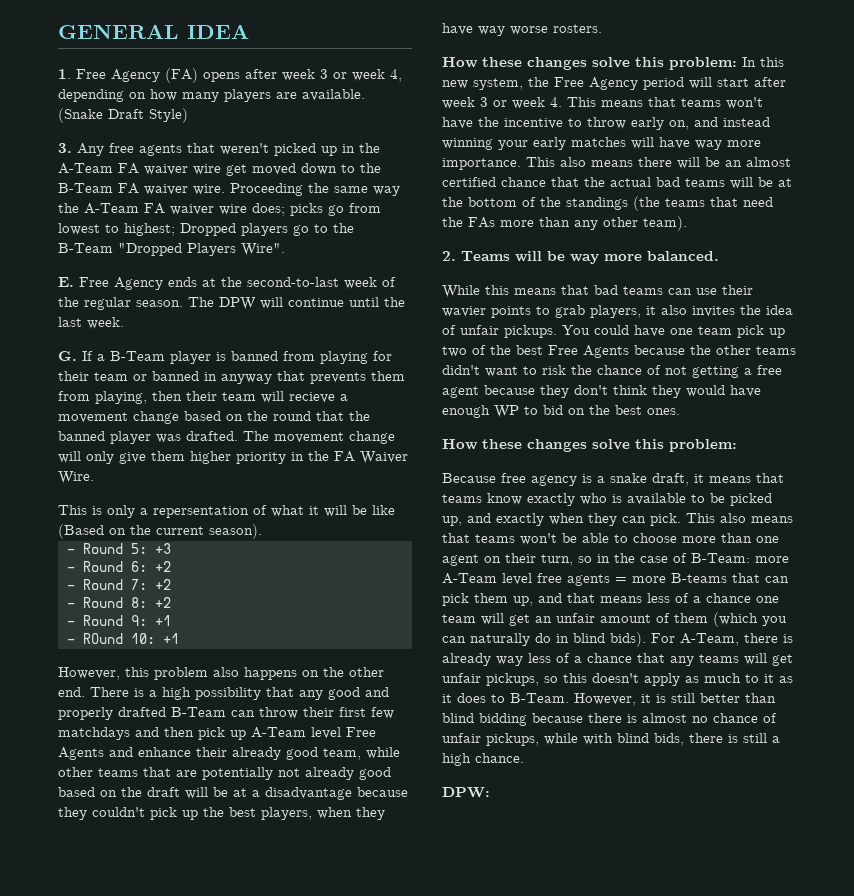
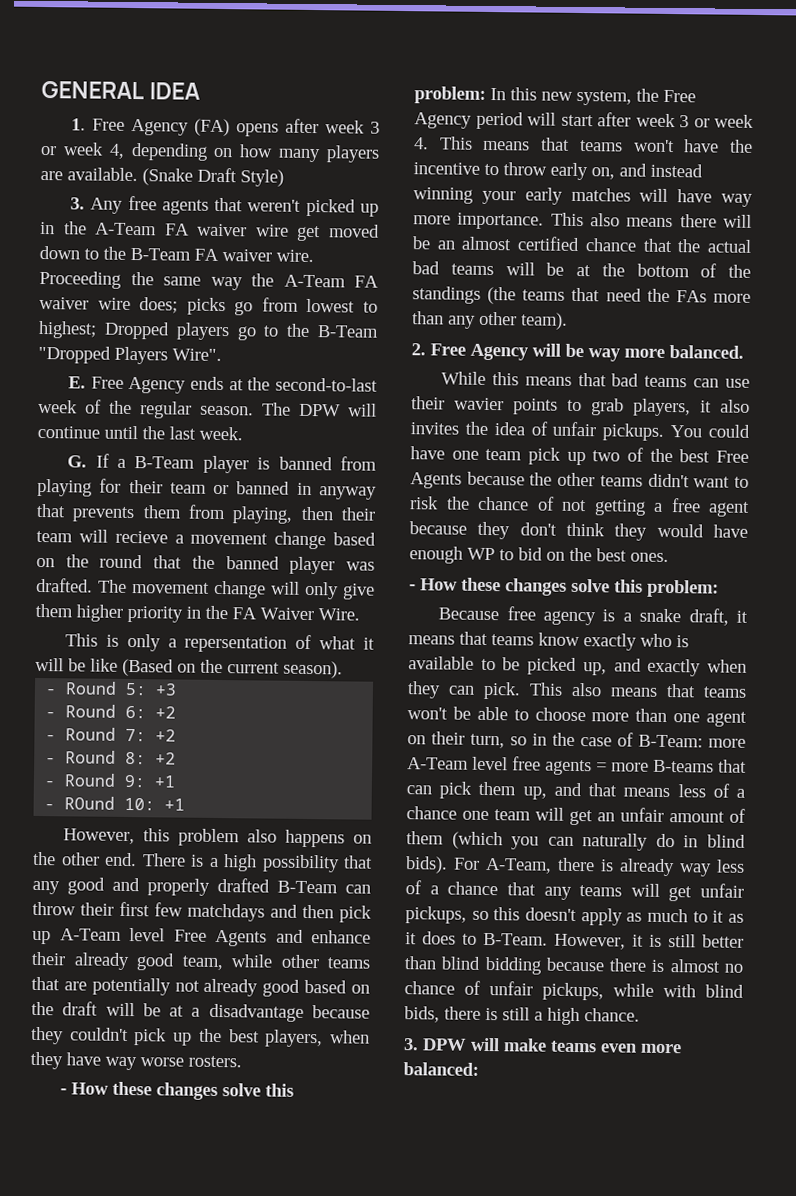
- How these changes solve this problem: In this new system, the Free Agency period will start after week 3 or week 4. This means that teams won't have the incentive to throw early on, and instead winning your early matches will have way more importance.
+ - How these changes solve this problem: In this new system, the Free Agency period will start after week 3 or week 4. This means that teams won't have the incentive to throw early on, and instead winning your early matches will have way more importance.
- 2. Teams will be way more balanced.
+ 2. Free Agency will be way more balanced.
  You could have one team pick up two of the best Free Agents because the other teams didn't want to risk the chance of not getting a free agent because they don't think they would have enough WP to bid on the best ones.
- How these changes solve this problem:
+ - How these changes solve this problem:
- DPW:
+ 3. DPW will make teams even more balanced:

